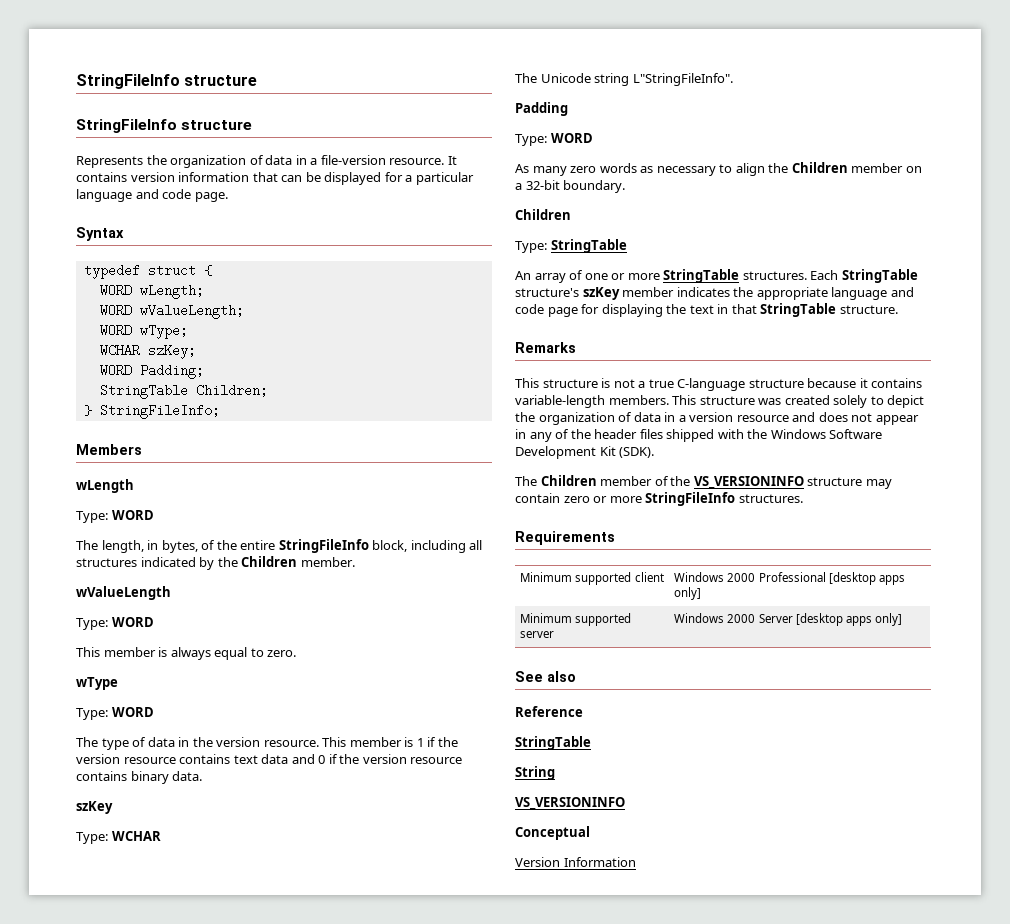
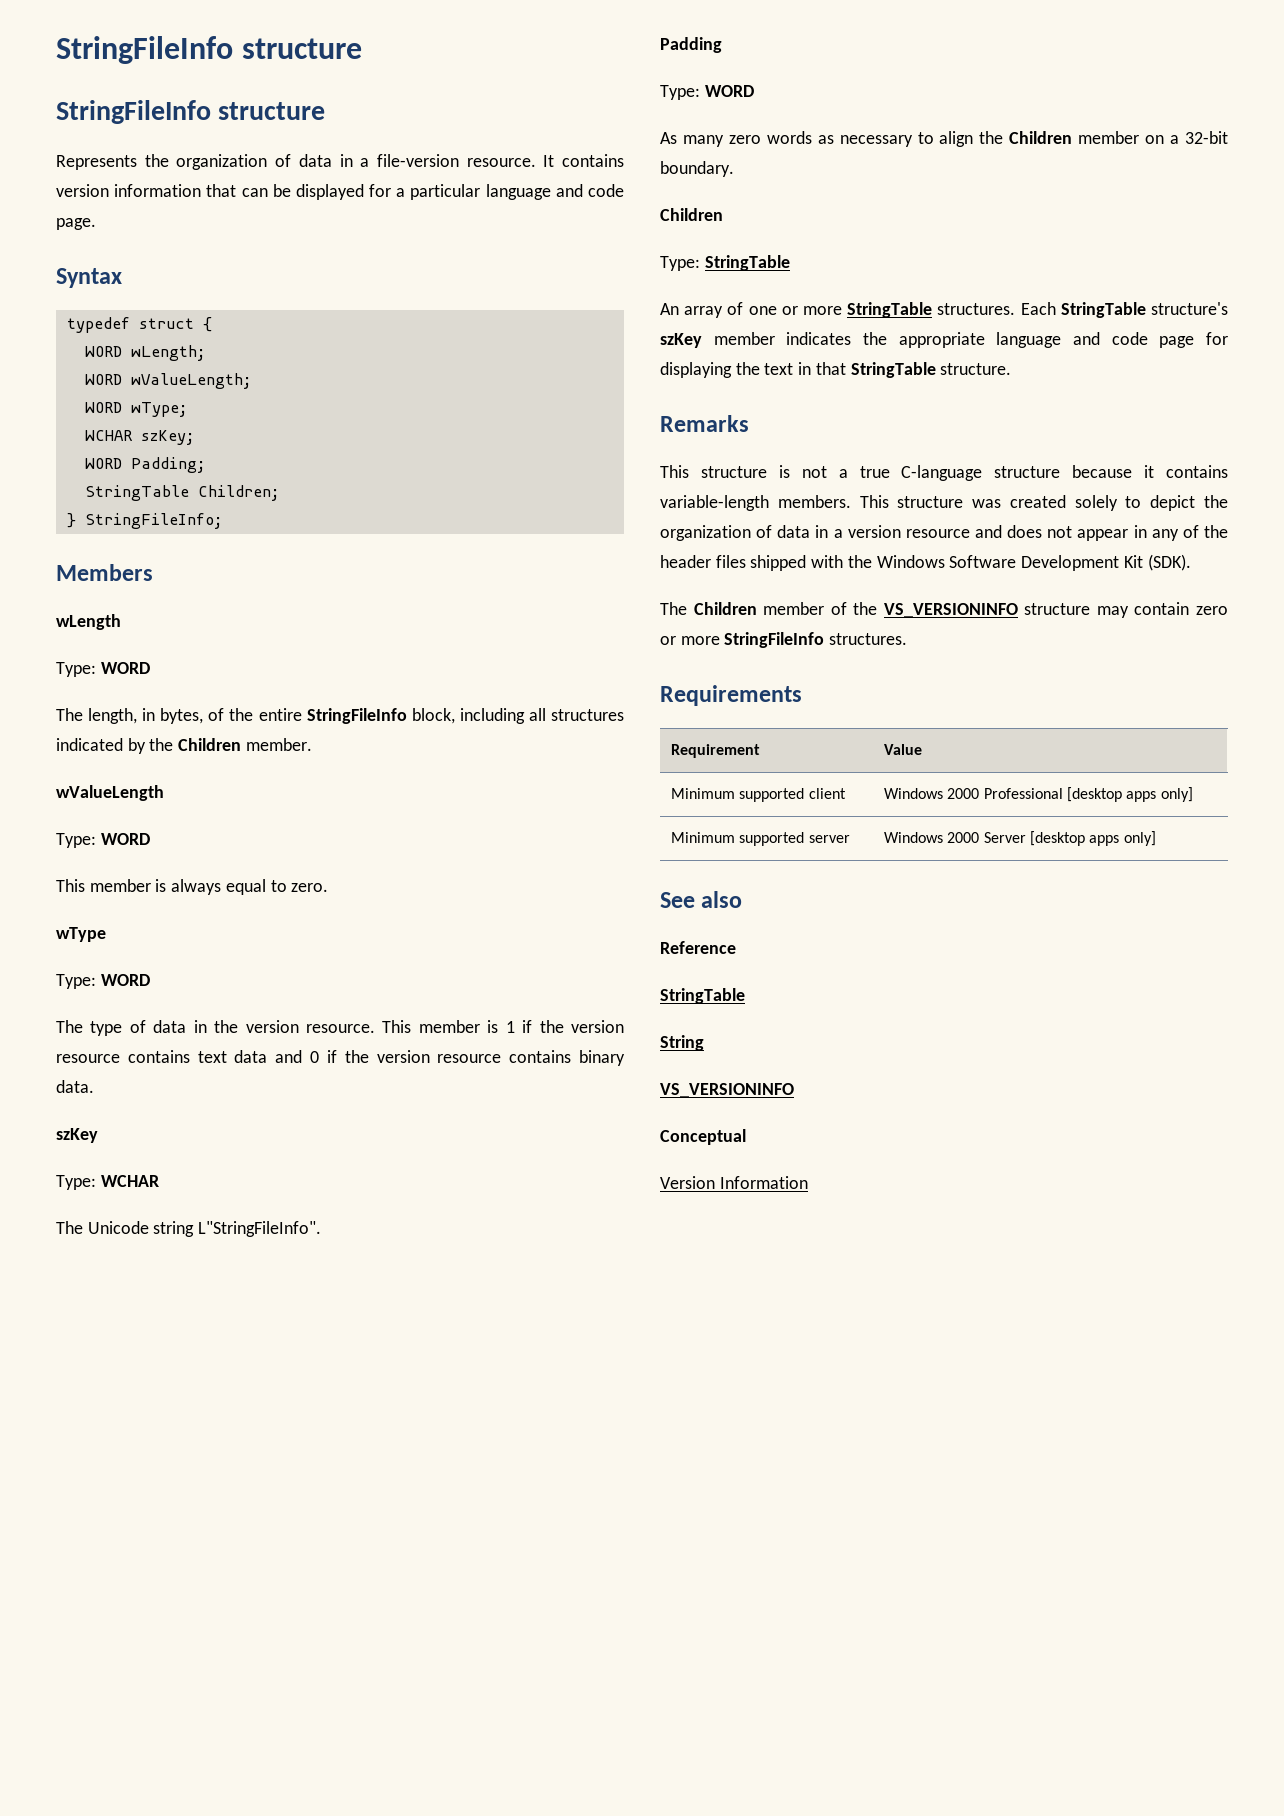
+ Requirement | Value

